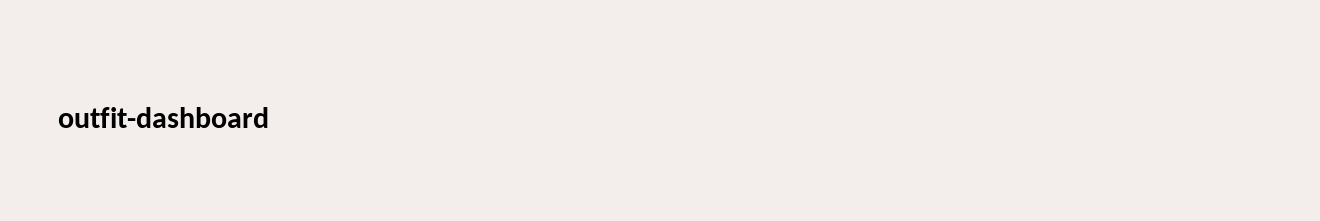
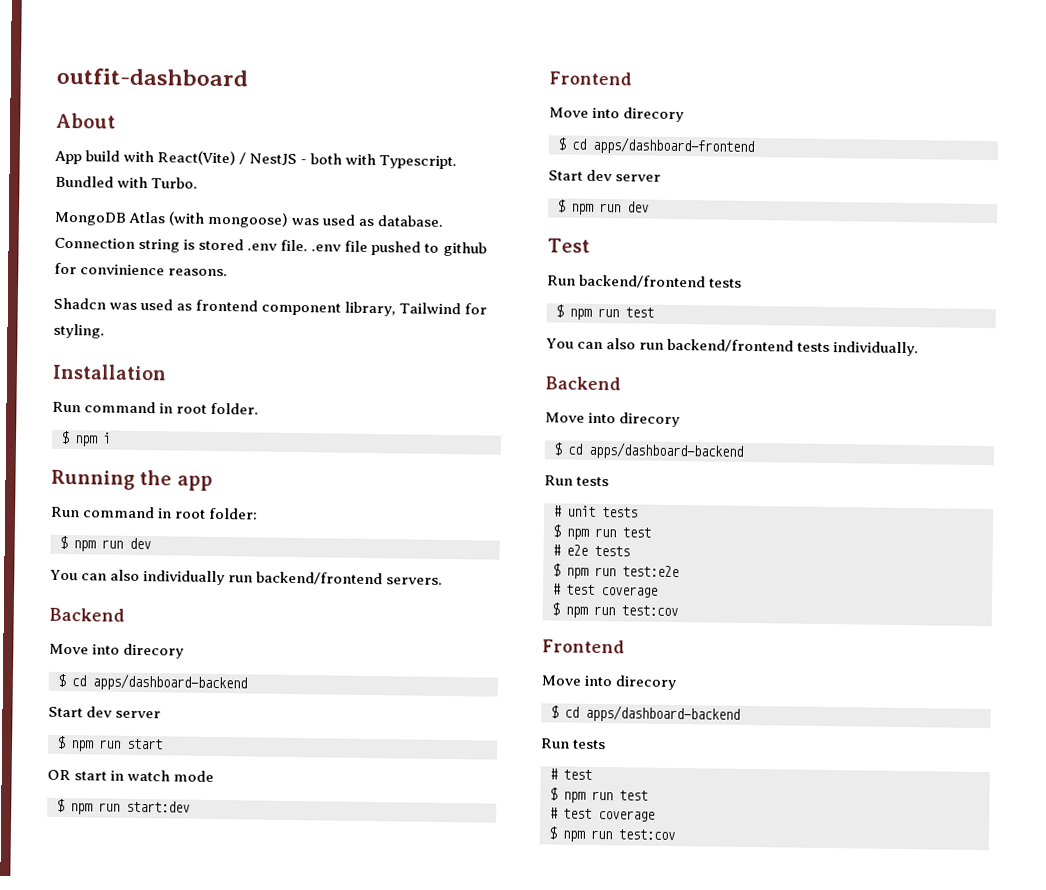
+ About
+ App build with React(Vite) / NestJS - both with Typescript. Bundled with Turbo.
+ MongoDB Atlas (with mongoose) was used as database. Connection string is stored .env file. .env file pushed to github for convinience reasons.
+ Shadcn was used as frontend component library, Tailwind for styling.
+ Installation
+ Run command in root folder.
+ $ npm i
+ Running the app
+ Run command in root folder:
+ $ npm run dev
+ You can also individually run backend/frontend servers.
+ Backend
+ Move into direcory
+ $ cd apps/dashboard-backend
+ Start dev server
+ $ npm run start
+ OR start in watch mode
+ $ npm run start:dev
+ Frontend
+ Move into direcory
+ $ cd apps/dashboard-frontend
+ Start dev server
+ $ npm run dev
+ Test
+ Run backend/frontend tests
+ $ npm run test
+ You can also run backend/frontend tests individually.
+ Backend
+ Move into direcory
+ $ cd apps/dashboard-backend
+ Run tests
+ # unit tests
+ $ npm run test
+ # e2e tests
+ $ npm run test:e2e
+ # test coverage
+ $ npm run test:cov
+ Frontend
+ Move into direcory
+ $ cd apps/dashboard-backend
+ Run tests
+ # test
+ $ npm run test
+ # test coverage
+ $ npm run test:cov

